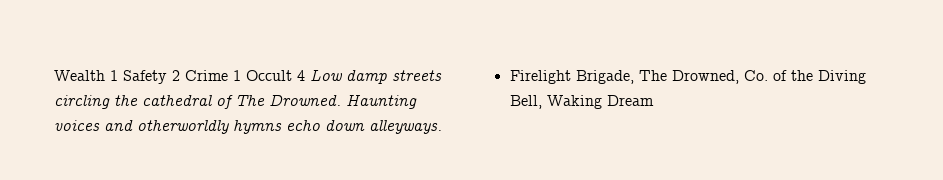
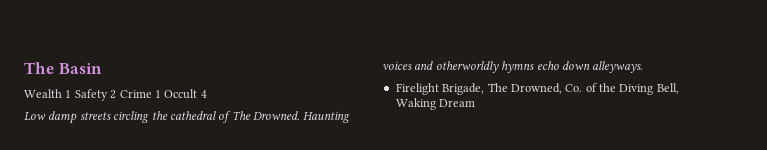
+ The Basin
- Wealth 1 Safety 2 Crime 1 Occult 4 Low damp streets circling the cathedral of The Drowned.
+ Wealth 1 Safety 2 Crime 1 Occult 4
+ Low damp streets circling the cathedral of The Drowned.

